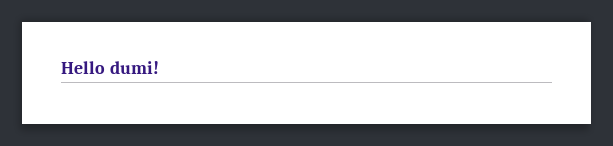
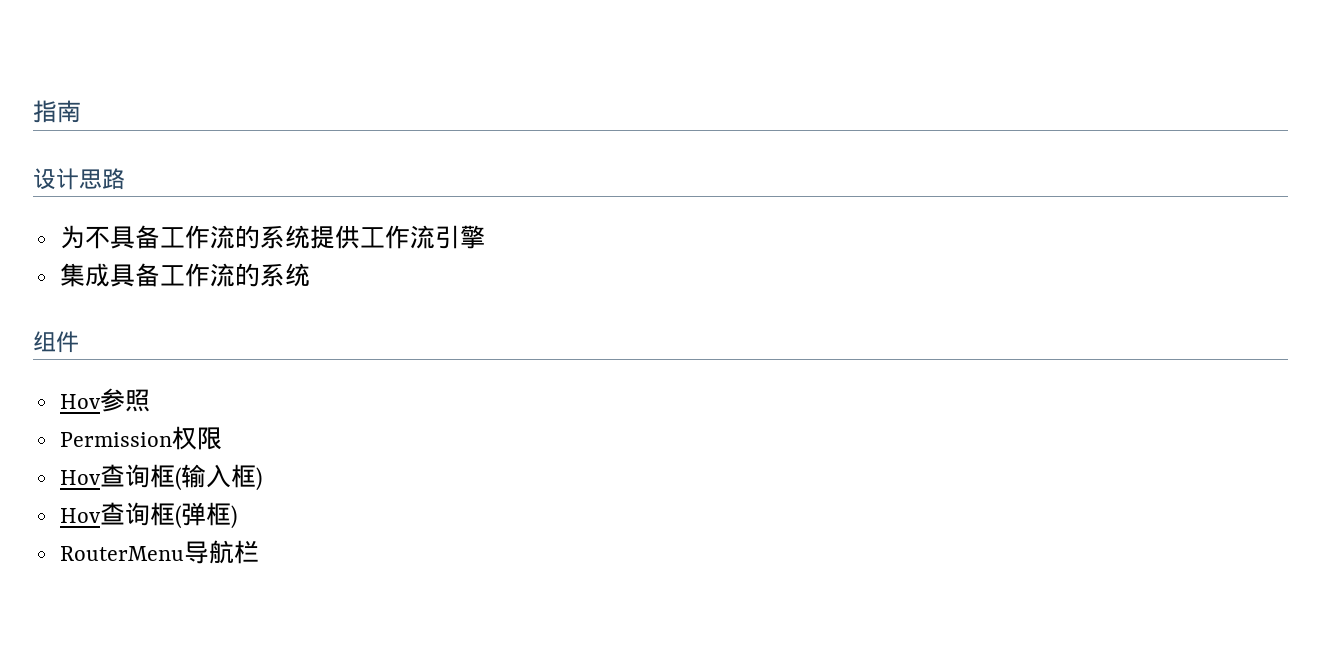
- Hello dumi!
+ 指南
+ 设计思路
+ 为不具备工作流的系统提供工作流引擎
+ 集成具备工作流的系统
+ 组件
+ Hov参照
+ Permission权限
+ Hov查询框(输入框)
+ Hov查询框(弹框)
+ RouterMenu导航栏

